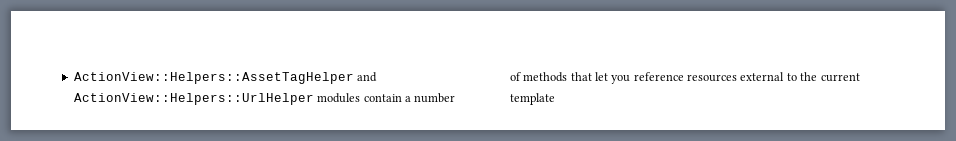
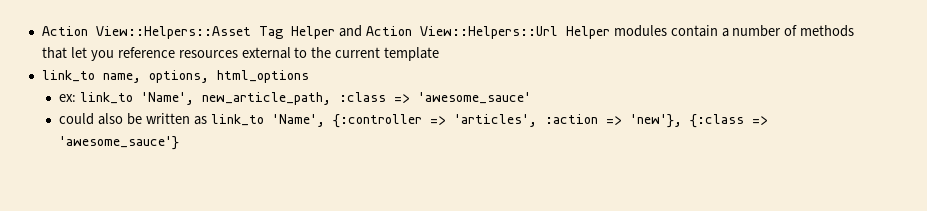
- ActionView::Helpers::AssetTagHelper and ActionView::Helpers::UrlHelper modules contain a number of methods that let you reference resources external to the current template
+ Action View::Helpers::Asset Tag Helper and Action View::Helpers::Url Helper modules contain a number of methods that let you reference resources external to the current template
+ link_to name, options, html_options
+ ex: link_to 'Name', new_article_path, :class => 'awesome_sauce'
+ could also be written as link_to 'Name', {:controller => 'articles', :action => 'new'}, {:class => 'awesome_sauce'}

